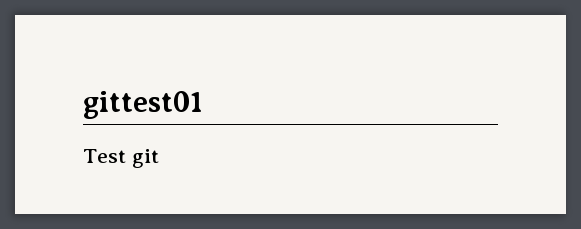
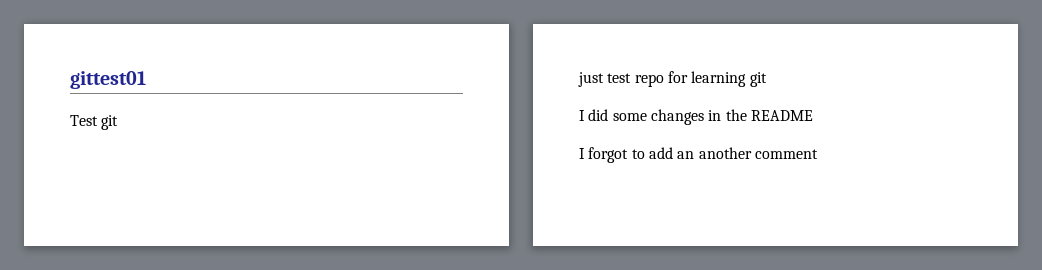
+ just test repo for learning git
+ I did some changes in the README
+ I forgot to add an another comment

